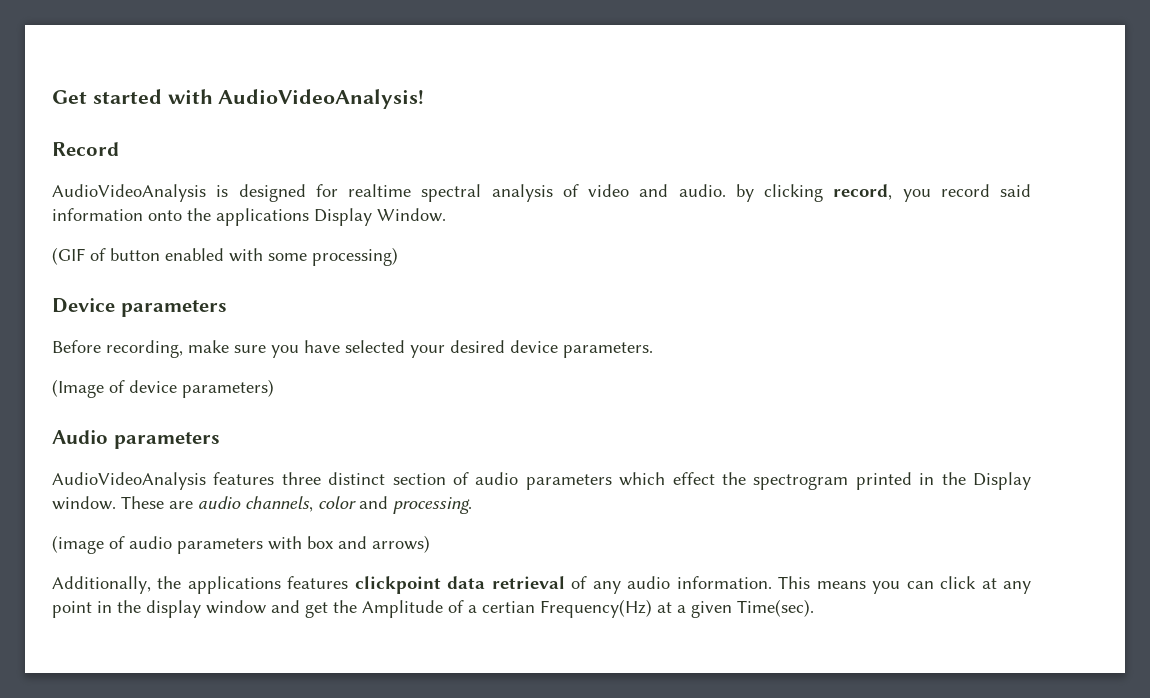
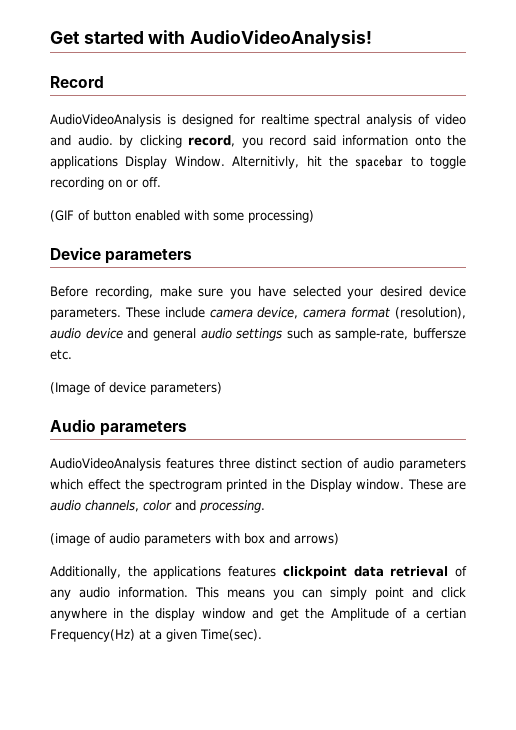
+ Alternitivly, hit the spacebar to toggle recording on or off.
+ These include camera device, camera format (resolution), audio device and general audio settings such as sample-rate, buffersze etc.
- This means you can click at any point in the display window and get the Amplitude of a certian Frequency(Hz) at a given Time(sec).
+ This means you can simply point and click anywhere in the display window and get the Amplitude of a certian Frequency(Hz) at a given Time(sec).

